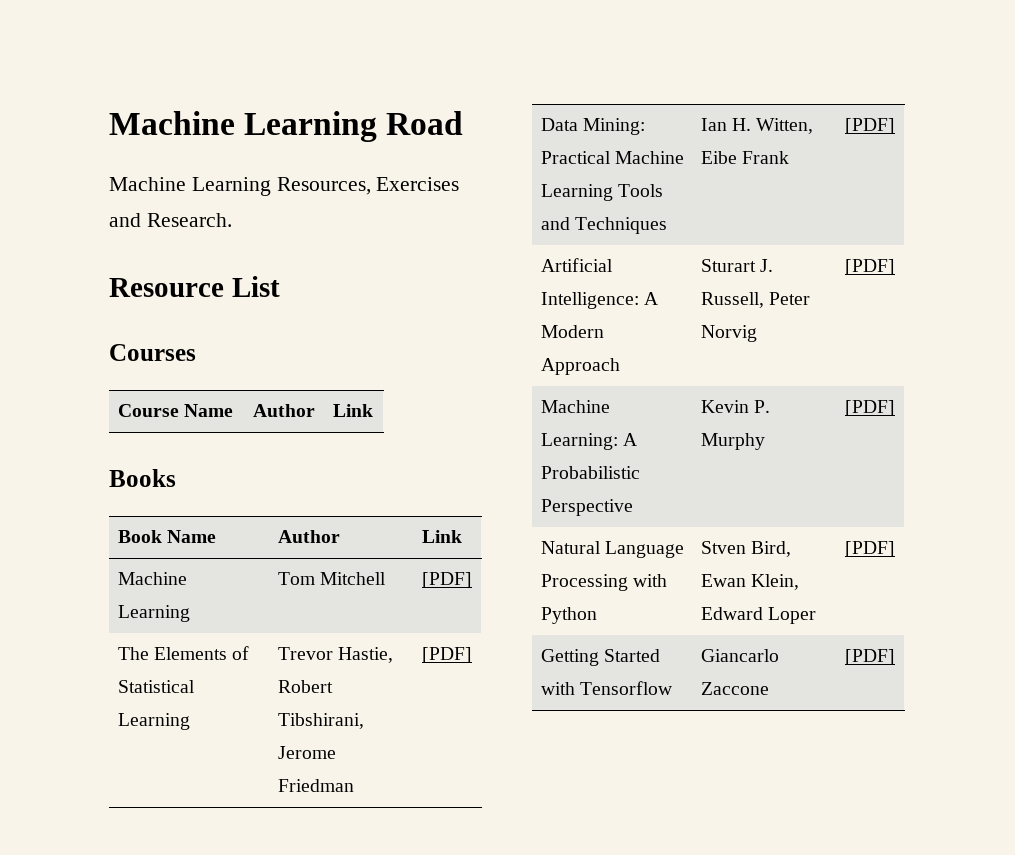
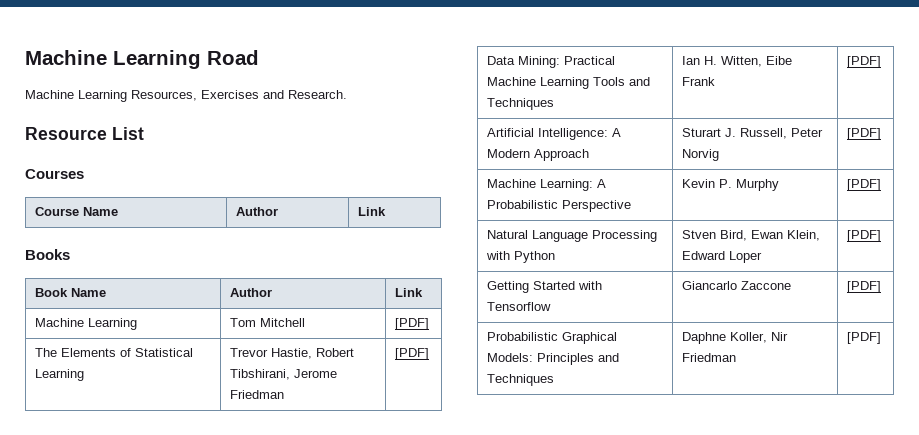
+ Probabilistic Graphical Models: Principles and Techniques | Daphne Koller, Nir Friedman | [PDF]

